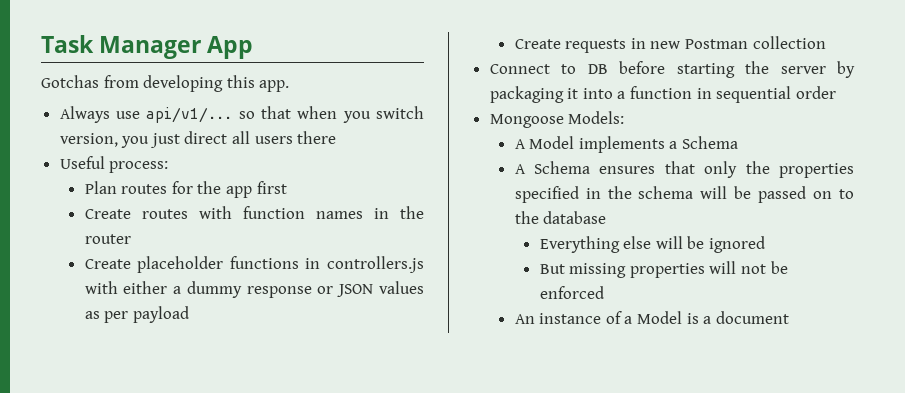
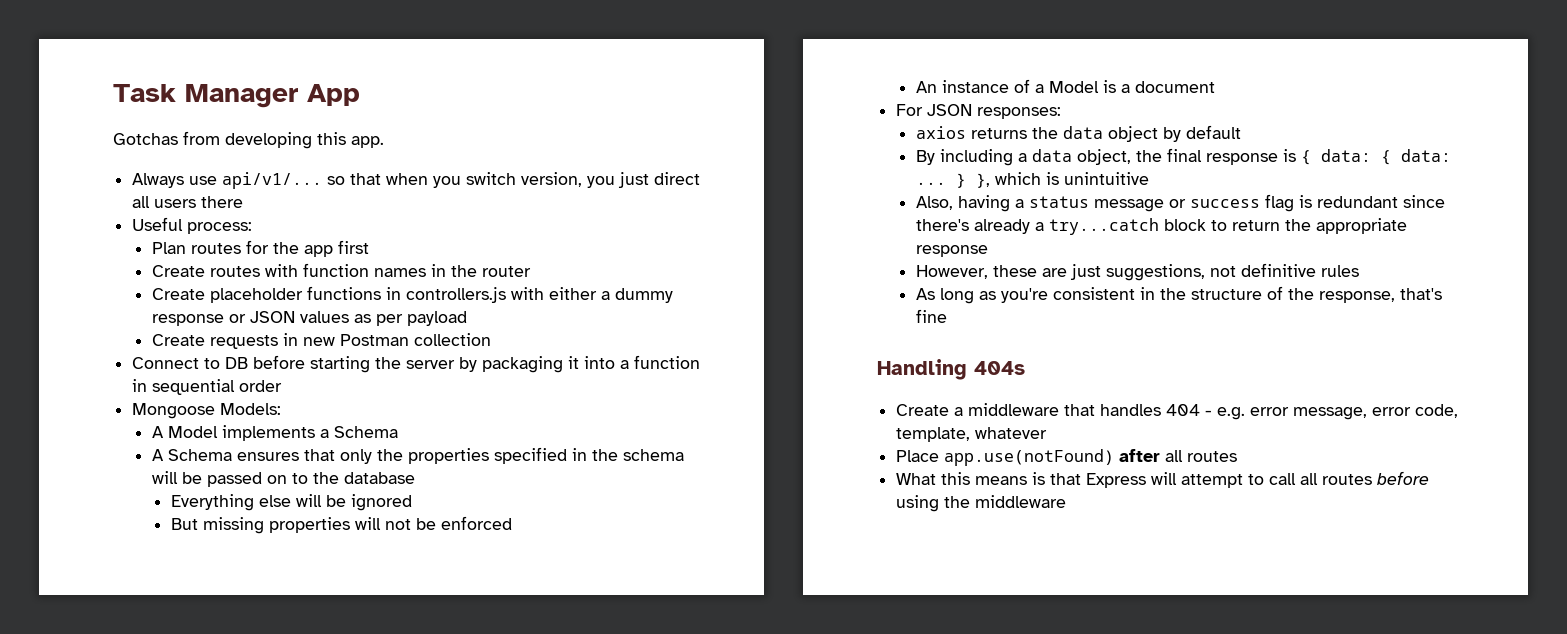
+ For JSON responses:
+ axios returns the data object by default
+ By including a data object, the final response is { data: { data: ... } }, which is unintuitive
+ Also, having a status message or success flag is redundant since there's already a try...catch block to return the appropriate response
+ However, these are just suggestions, not definitive rules
+ As long as you're consistent in the structure of the response, that's fine
+ Handling 404s
+ Create a middleware that handles 404 - e.g. error message, error code, template, whatever
+ Place app.use(notFound) after all routes
+ What this means is that Express will attempt to call all routes before using the middleware

